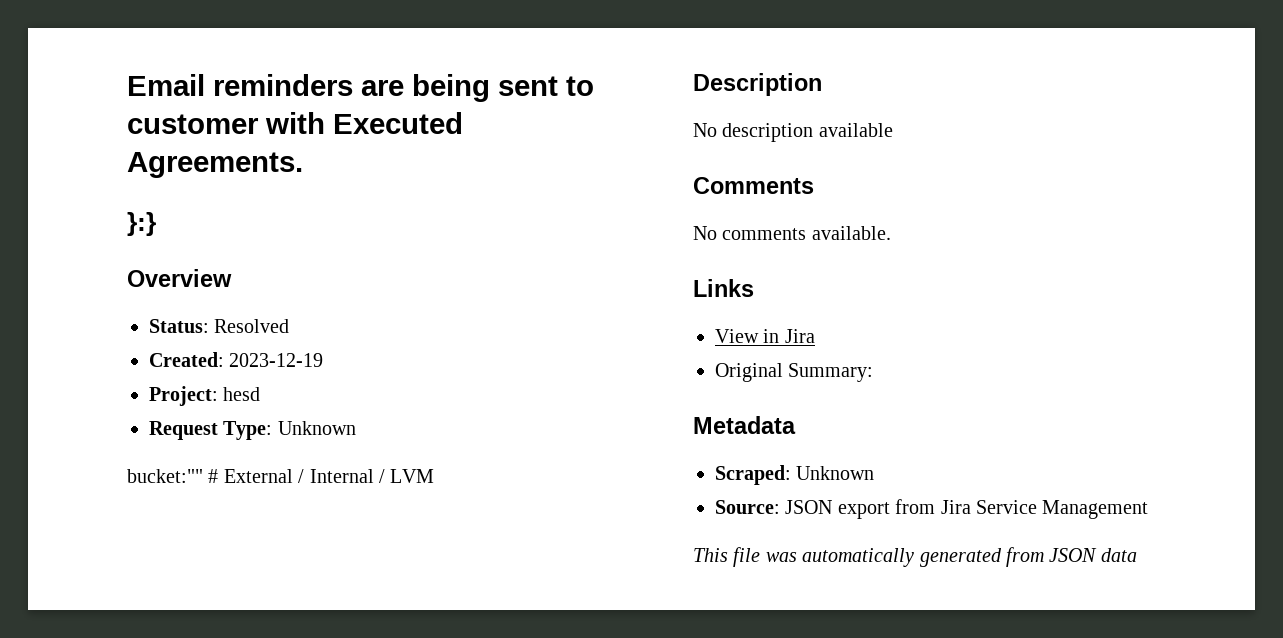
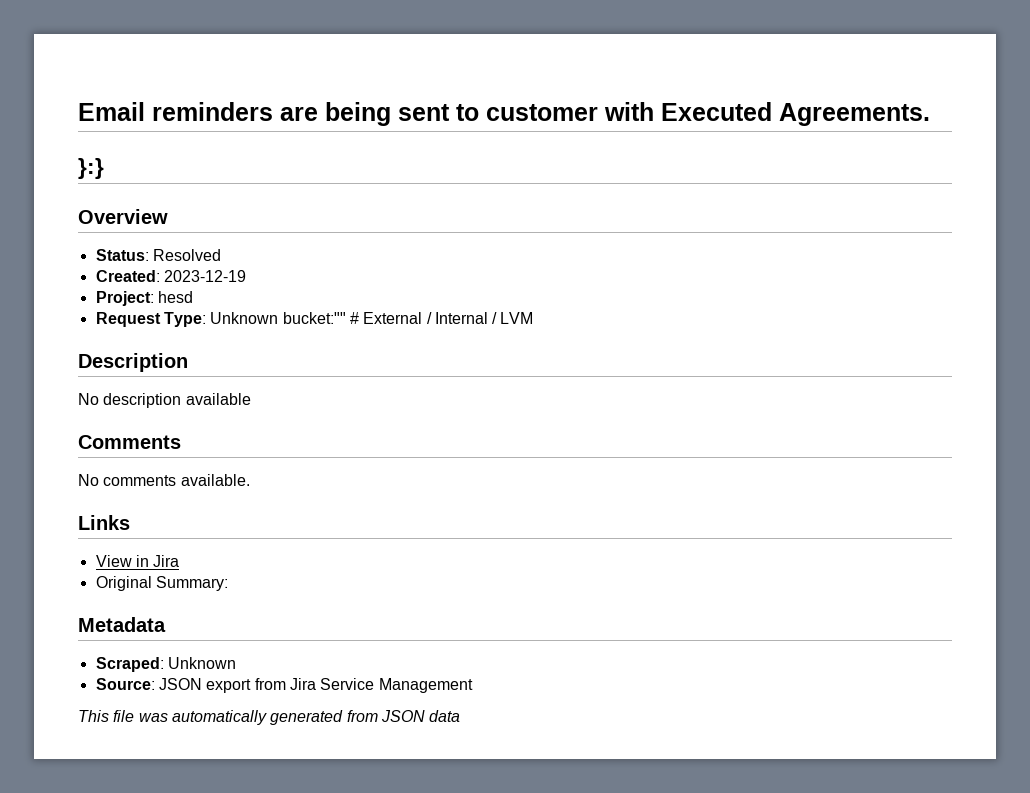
- Request Type: Unknown
- bucket:"" # External / Internal / LVM
+ Request Type: Unknown bucket:"" # External / Internal / LVM

